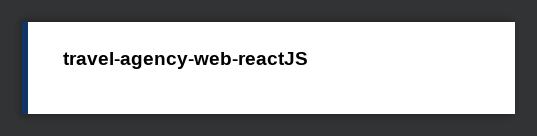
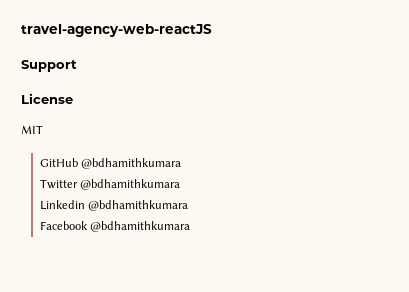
+ Support
+ License
+ MIT
+ GitHub @bdhamithkumara
+ Twitter @bdhamithkumara
+ Linkedin @bdhamithkumara
+ Facebook @bdhamithkumara

